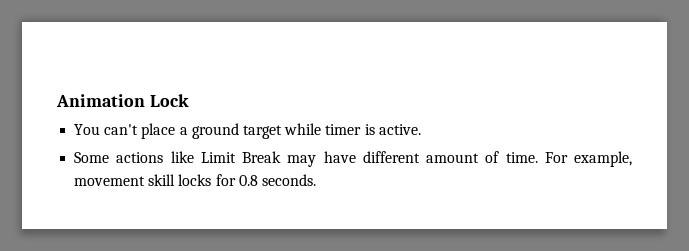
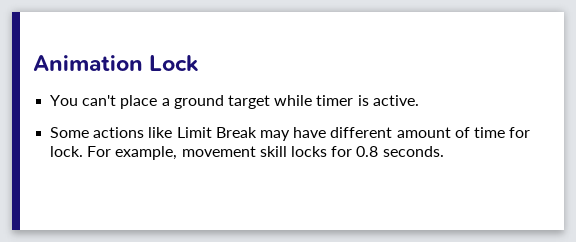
- Some actions like Limit Break may have different amount of time.
+ Some actions like Limit Break may have different amount of time for lock.

